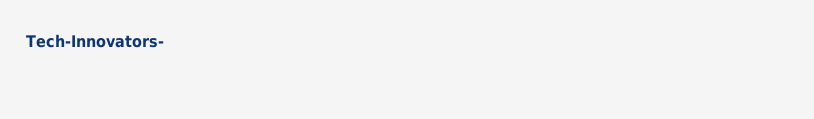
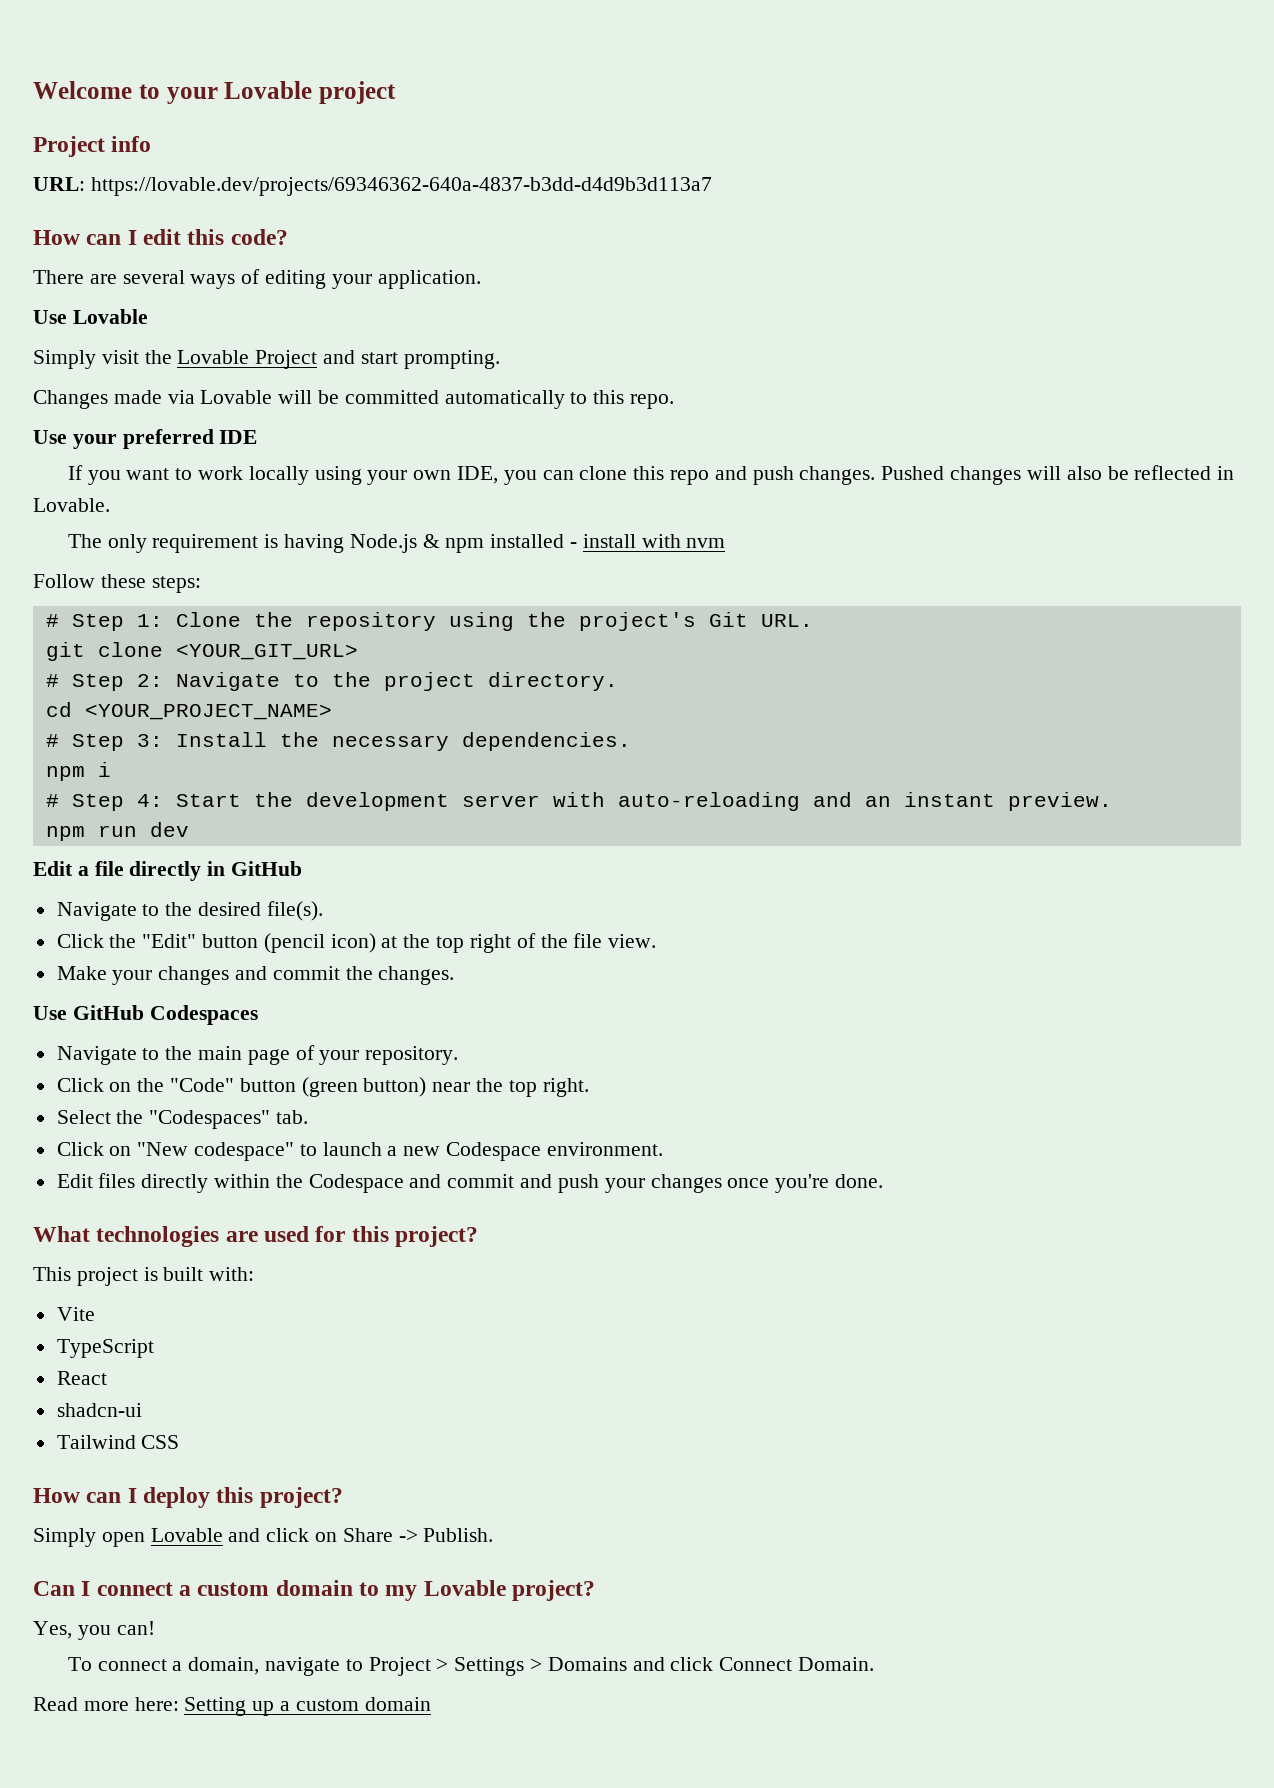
- Tech-Innovators-
+ Welcome to your Lovable project
+ Project info
+ URL: https://lovable.dev/projects/69346362-640a-4837-b3dd-d4d9b3d113a7
+ How can I edit this code?
+ There are several ways of editing your application.
+ Use Lovable
+ Simply visit the Lovable Project and start prompting.
+ Changes made via Lovable will be committed automatically to this repo.
+ Use your preferred IDE
+ If you want to work locally using your own IDE, you can clone this repo and push changes. Pushed changes will also be reflected in Lovable.
+ The only requirement is having Node.js & npm installed - install with nvm
+ Follow these steps:
+ # Step 1: Clone the repository using the project's Git URL.
+ git clone <YOUR_GIT_URL>
+ # Step 2: Navigate to the project directory.
+ cd <YOUR_PROJECT_NAME>
+ # Step 3: Install the necessary dependencies.
+ npm i
+ # Step 4: Start the development server with auto-reloading and an instant preview.
+ npm run dev
+ Edit a file directly in GitHub
+ Navigate to the desired file(s).
+ Click the "Edit" button (pencil icon) at the top right of the file view.
+ Make your changes and commit the changes.
+ Use GitHub Codespaces
+ Navigate to the main page of your repository.
+ Click on the "Code" button (green button) near the top right.
+ Select the "Codespaces" tab.
+ Click on "New codespace" to launch a new Codespace environment.
+ Edit files directly within the Codespace and commit and push your changes once you're done.
+ What technologies are used for this project?
+ This project is built with:
+ Vite
+ TypeScript
+ React
+ shadcn-ui
+ Tailwind CSS
+ How can I deploy this project?
+ Simply open Lovable and click on Share -> Publish.
+ Can I connect a custom domain to my Lovable project?
+ Yes, you can!
+ To connect a domain, navigate to Project > Settings > Domains and click Connect Domain.
+ Read more here: Setting up a custom domain

